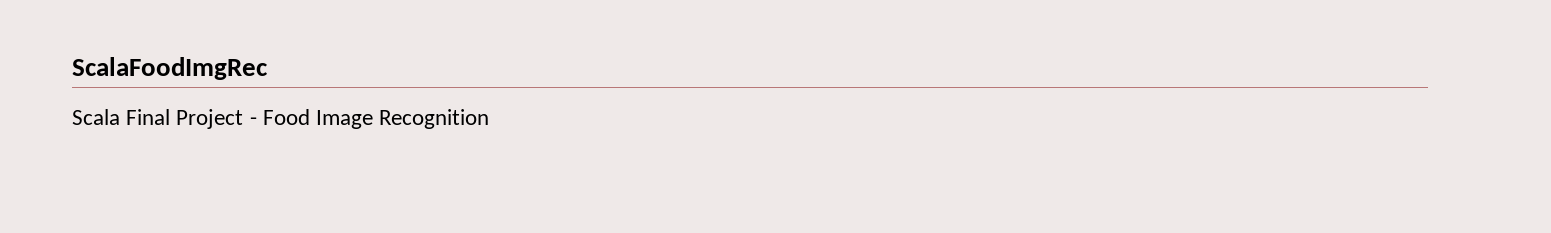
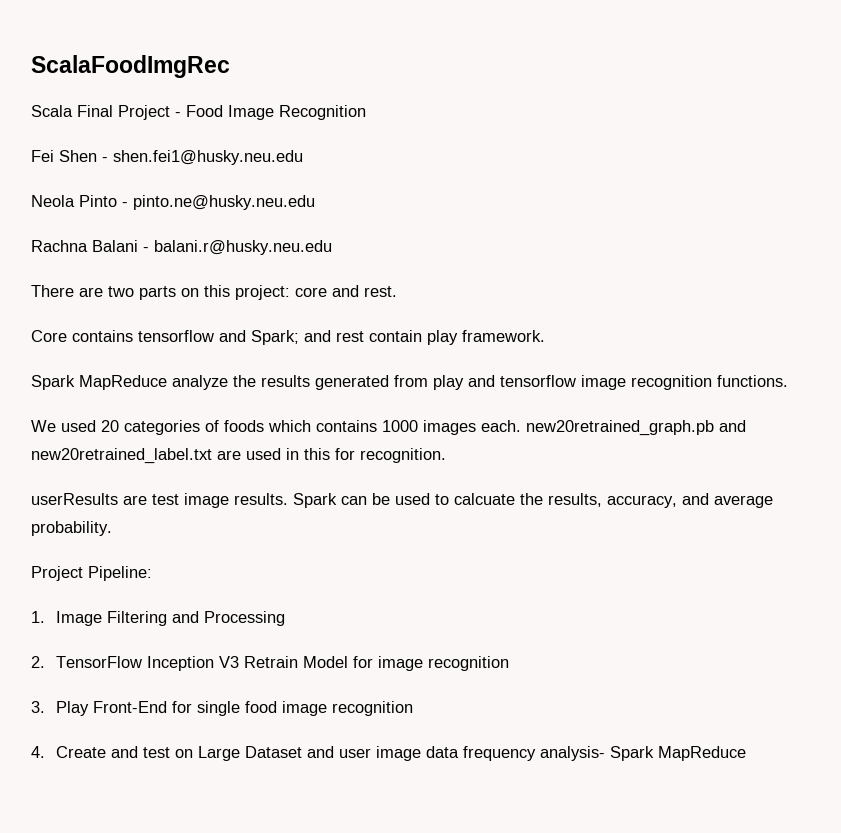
+ Fei Shen - shen.fei1@husky.neu.edu
+ Neola Pinto - pinto.ne@husky.neu.edu
+ Rachna Balani - balani.r@husky.neu.edu
+ There are two parts on this project: core and rest.
+ Core contains tensorflow and Spark; and rest contain play framework.
+ Spark MapReduce analyze the results generated from play and tensorflow image recognition functions.
+ We used 20 categories of foods which contains 1000 images each. new20retrained_graph.pb and new20retrained_label.txt are used in this for recognition.
+ userResults are test image results. Spark can be used to calcuate the results, accuracy, and average probability.
+ Project Pipeline:
+ 1. Image Filtering and Processing
+ 2. TensorFlow Inception V3 Retrain Model for image recognition
+ 3. Play Front-End for single food image recognition
+ 4. Create and test on Large Dataset and user image data frequency analysis- Spark MapReduce

